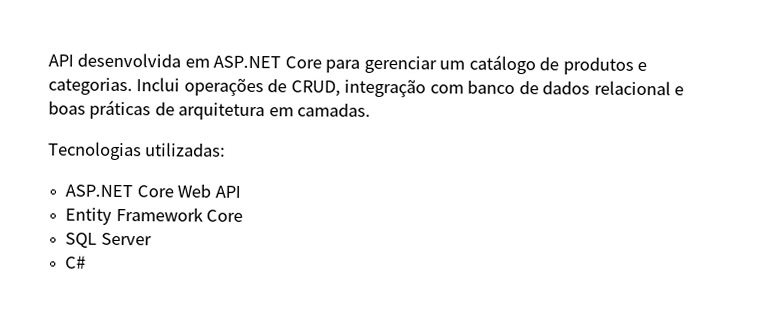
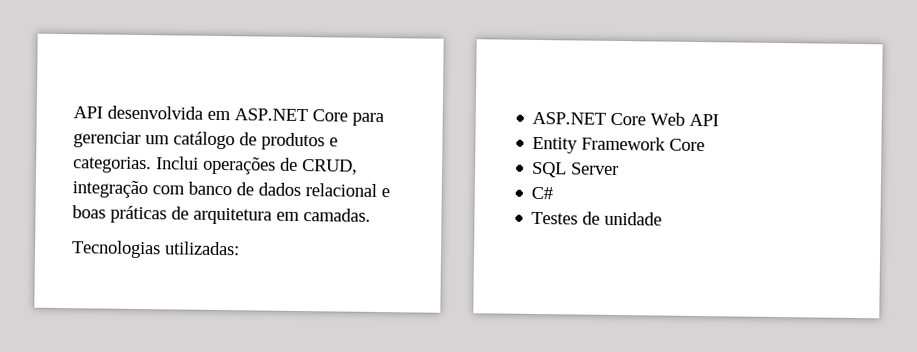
+ Testes de unidade

